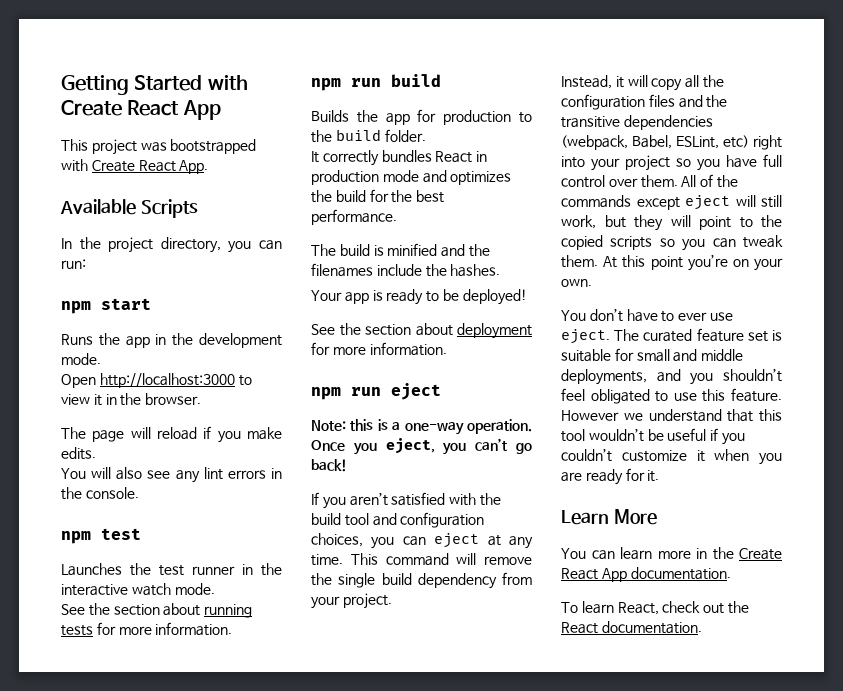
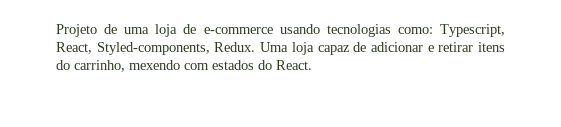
- Getting Started with Create React App
- This project was bootstrapped with Create React App.
- Available Scripts
- In the project directory, you can run:
- npm start
- Runs the app in the development mode.
- Open http://localhost:3000 to view it in the browser.
- The page will reload if you make edits.
- You will also see any lint errors in the console.
- npm test
- Launches the test runner in the interactive watch mode.
- See the section about running tests for more information.
- npm run build
- Builds the app for production to the build folder.
- It correctly bundles React in production mode and optimizes the build for the best performance.
- The build is minified and the filenames include the hashes.
- Your app is ready to be deployed!
- See the section about deployment for more information.
- npm run eject
- Note: this is a one-way operation. Once you eject, you can’t go back!
- If you aren’t satisfied with the build tool and configuration choices, you can eject at any time. This command will remove the single build dependency from your project.
- Instead, it will copy all the configuration files and the transitive dependencies (webpack, Babel, ESLint, etc) right into your project so you have full control over them. All of the commands except eject will still work, but they will point to the copied scripts so you can tweak them. At this point you’re on your own.
- You don’t have to ever use eject. The curated feature set is suitable for small and middle deployments, and you shouldn’t feel obligated to use this feature. However we understand that this tool wouldn’t be useful if you couldn’t customize it when you are ready for it.
- Learn More
- You can learn more in the Create React App documentation.
- To learn React, check out the React documentation.
+ Projeto de uma loja de e-commerce usando tecnologias como: Typescript, React, Styled-components, Redux. Uma loja capaz de adicionar e retirar itens do carrinho, mexendo com estados do React.

